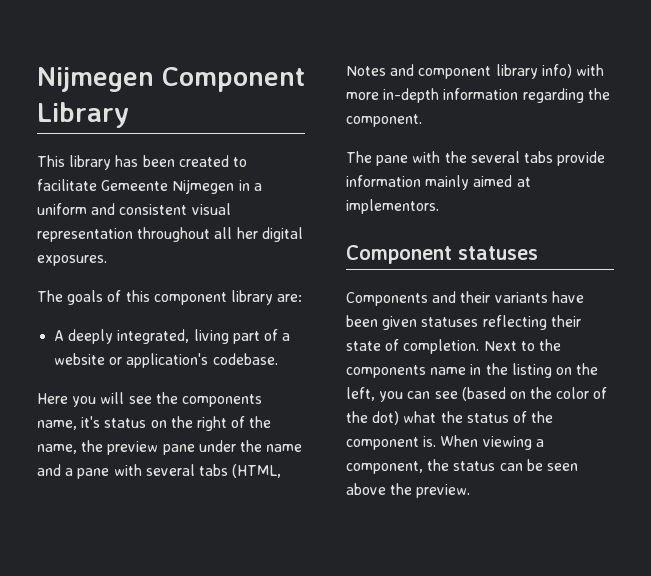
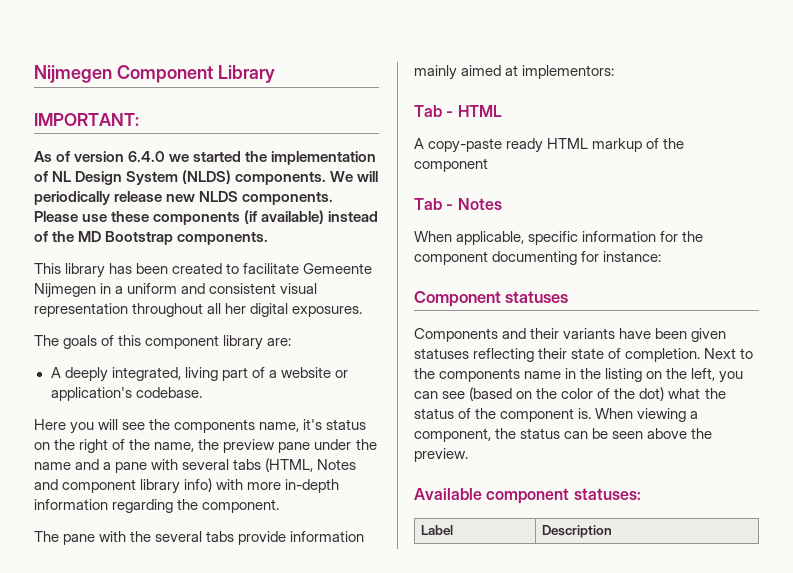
+ IMPORTANT:
+ As of version 6.4.0 we started the implementation of NL Design System (NLDS) components. We will periodically release new NLDS components. Please use these components (if available) instead of the MD Bootstrap components.
- The pane with the several tabs provide information mainly aimed at implementors.
+ The pane with the several tabs provide information mainly aimed at implementors:
+ Tab - HTML
+ A copy-paste ready HTML markup of the component
+ Tab - Notes
+ When applicable, specific information for the component documenting for instance:
+ Available component statuses:
+ Label | Description

